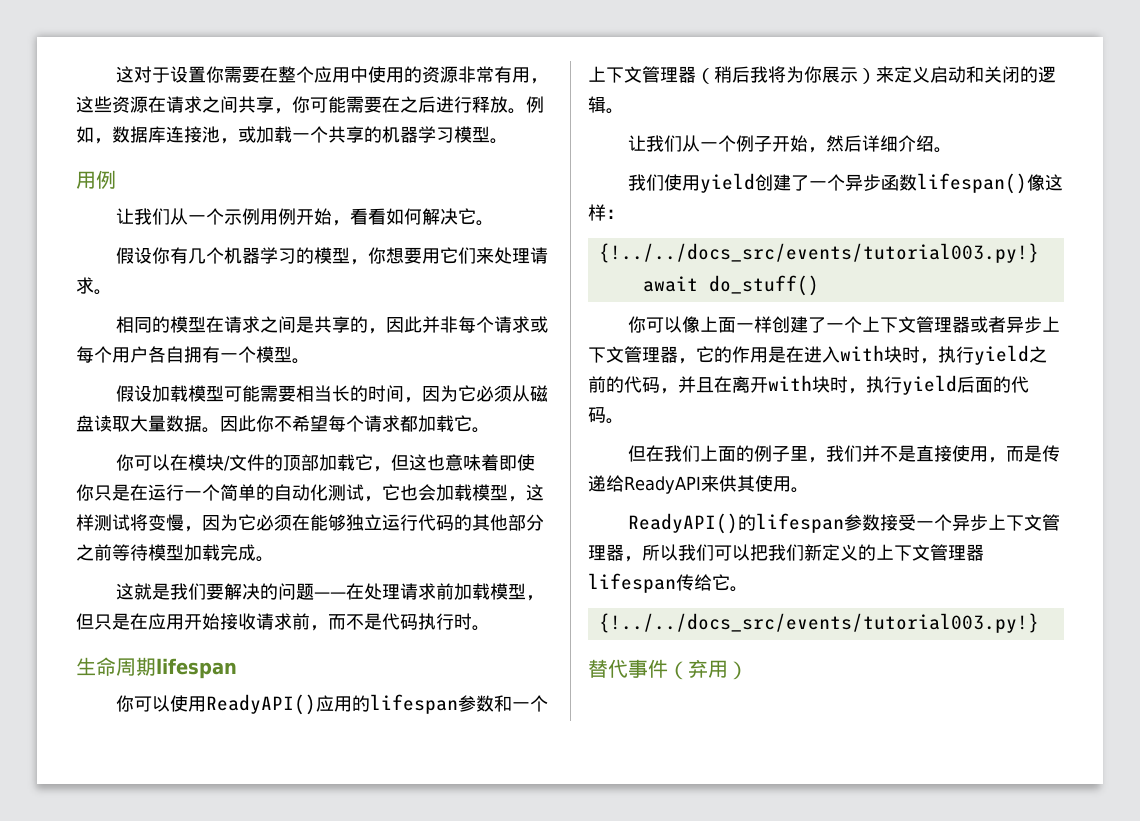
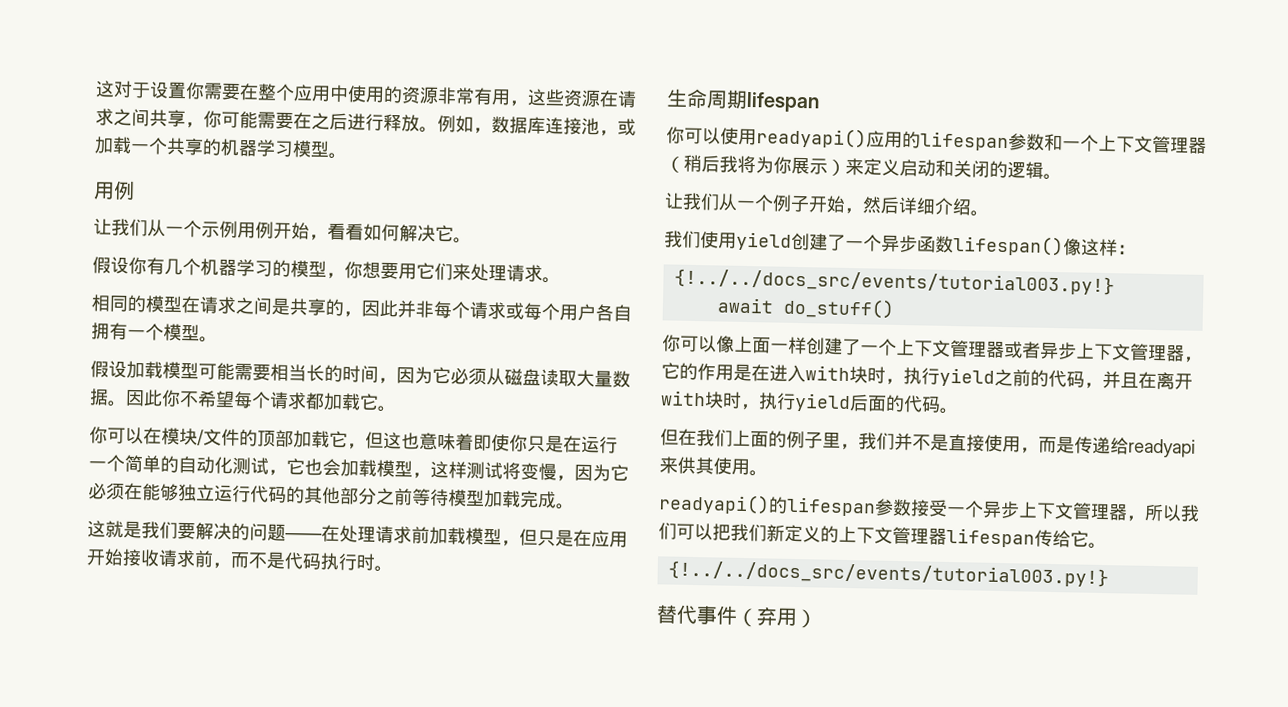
- 你可以使用ReadyAPI()应用的lifespan参数和一个上下文管理器（稍后我将为你展示）来定义启动和关闭的逻辑。
+ 你可以使用readyapi()应用的lifespan参数和一个上下文管理器（稍后我将为你展示）来定义启动和关闭的逻辑。
- 但在我们上面的例子里，我们并不是直接使用，而是传递给ReadyAPI来供其使用。
+ 但在我们上面的例子里，我们并不是直接使用，而是传递给readyapi来供其使用。
- ReadyAPI()的lifespan参数接受一个异步上下文管理器，所以我们可以把我们新定义的上下文管理器lifespan传给它。
+ readyapi()的lifespan参数接受一个异步上下文管理器，所以我们可以把我们新定义的上下文管理器lifespan传给它。

